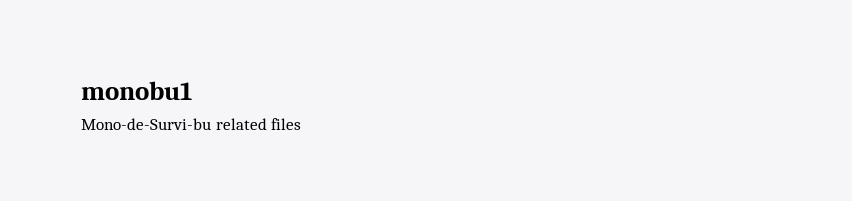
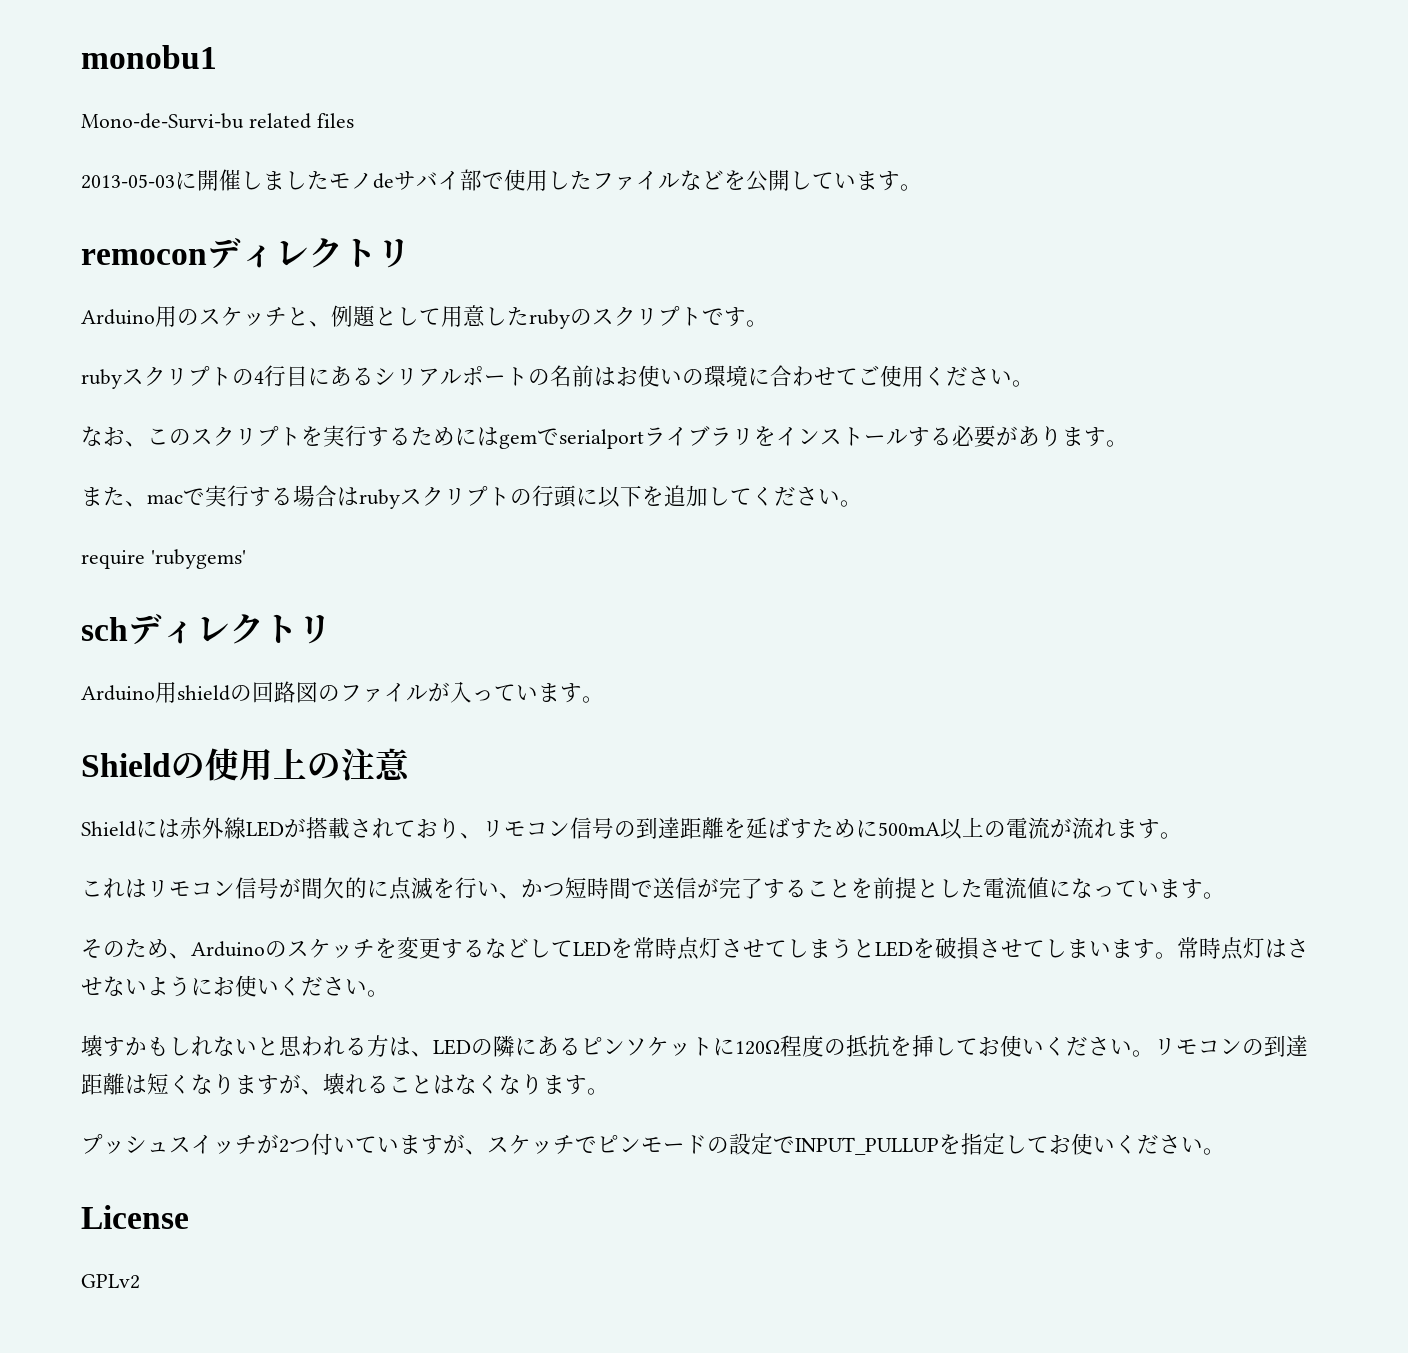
+ 2013-05-03に開催しましたモノdeサバイ部で使用したファイルなどを公開しています。
+ remoconディレクトリ
+ Arduino用のスケッチと、例題として用意したrubyのスクリプトです。
+ rubyスクリプトの4行目にあるシリアルポートの名前はお使いの環境に合わせてご使用ください。
+ なお、このスクリプトを実行するためにはgemでserialportライブラリをインストールする必要があります。
+ また、macで実行する場合はrubyスクリプトの行頭に以下を追加してください。
+ require 'rubygems'
+ schディレクトリ
+ Arduino用shieldの回路図のファイルが入っています。
+ Shieldの使用上の注意
+ Shieldには赤外線LEDが搭載されており、リモコン信号の到達距離を延ばすために500mA以上の電流が流れます。
+ これはリモコン信号が間欠的に点滅を行い、かつ短時間で送信が完了することを前提とした電流値になっています。
+ そのため、Arduinoのスケッチを変更するなどしてLEDを常時点灯させてしまうとLEDを破損させてしまいます。常時点灯はさせないようにお使いください。
+ 壊すかもしれないと思われる方は、LEDの隣にあるピンソケットに120Ω程度の抵抗を挿してお使いください。リモコンの到達距離は短くなりますが、壊れることはなくなります。
+ プッシュスイッチが2つ付いていますが、スケッチでピンモードの設定でINPUT_PULLUPを指定してお使いください。
+ License
+ GPLv2

